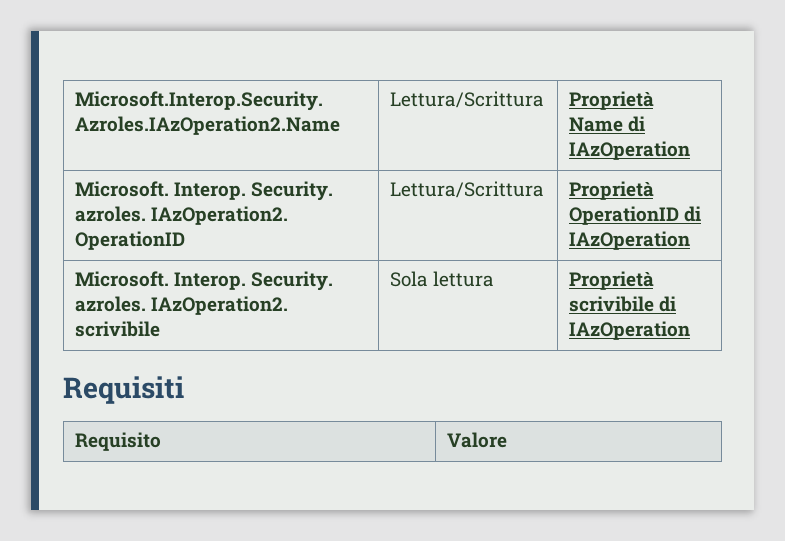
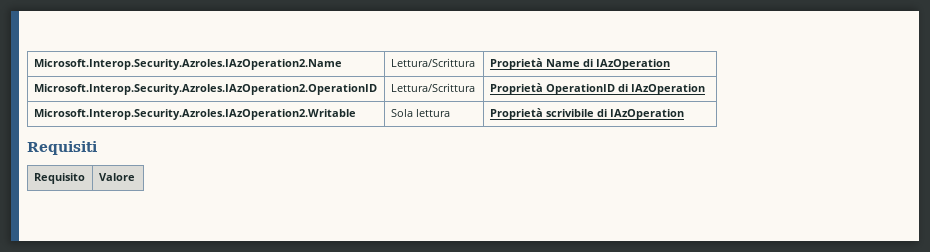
- Microsoft. Interop. Security. azroles. IAzOperation2. OperationID | Lettura/Scrittura | Proprietà OperationID di IAzOperation
+ Microsoft.Interop.Security.Azroles.IAzOperation2.OperationID | Lettura/Scrittura | Proprietà OperationID di IAzOperation
- Microsoft. Interop. Security. azroles. IAzOperation2. scrivibile | Sola lettura | Proprietà scrivibile di IAzOperation
+ Microsoft.Interop.Security.Azroles.IAzOperation2.Writable | Sola lettura | Proprietà scrivibile di IAzOperation

